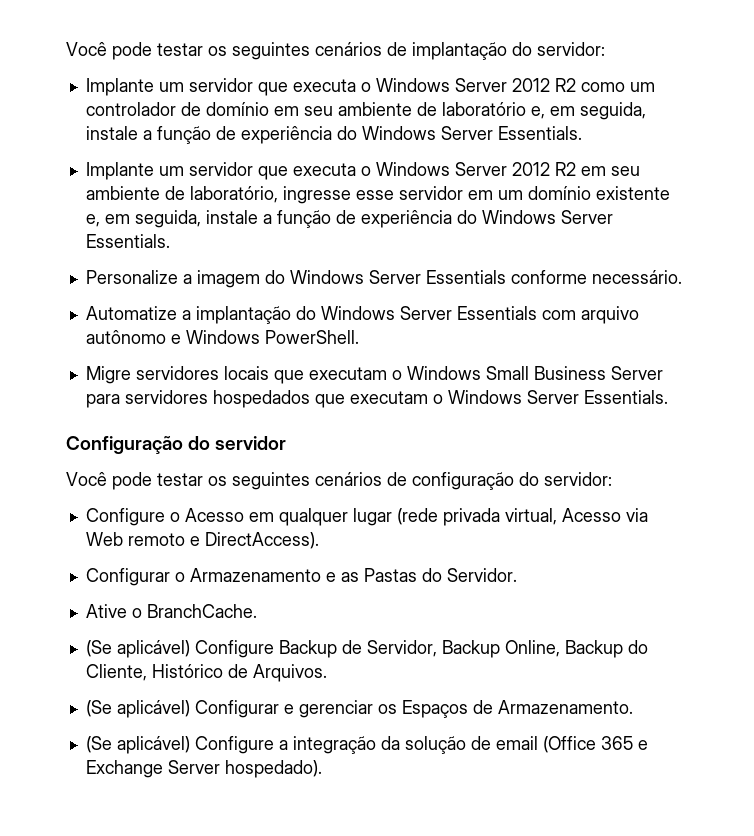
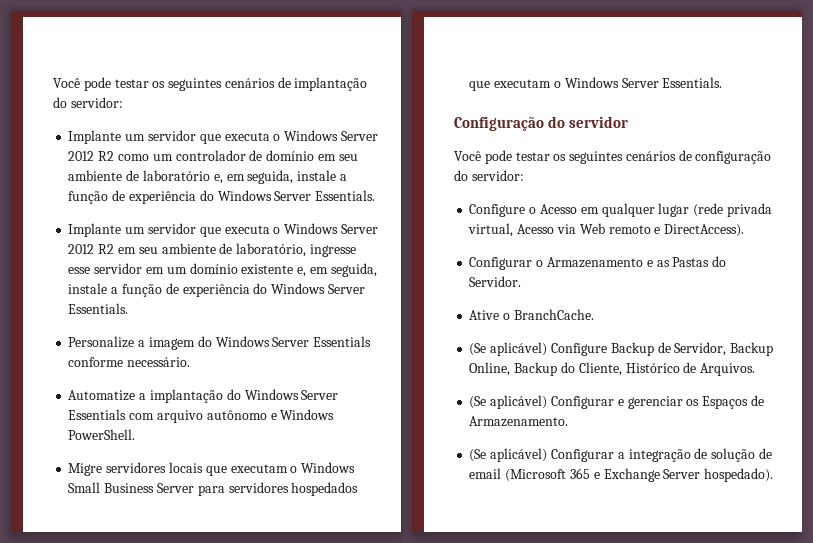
- (Se aplicável) Configure a integração da solução de email (Office 365 e Exchange Server hospedado).
+ (Se aplicável) Configurar a integração de solução de email (Microsoft 365 e Exchange Server hospedado).

